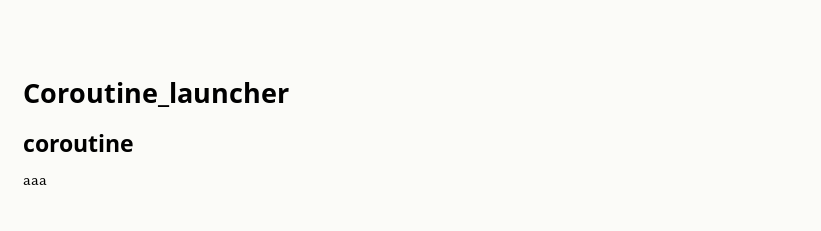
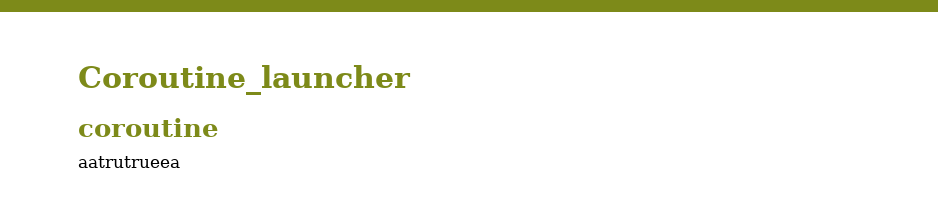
- aaa
+ aatrutrueea

